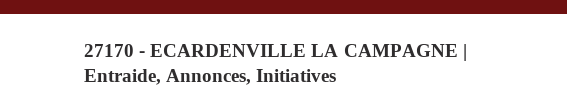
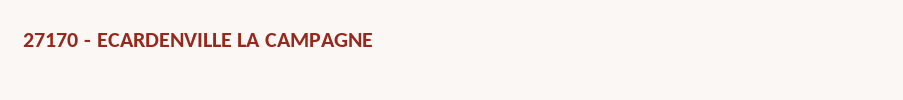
- 27170 - ECARDENVILLE LA CAMPAGNE | Entraide, Annonces, Initiatives
+ 27170 - ECARDENVILLE LA CAMPAGNE

